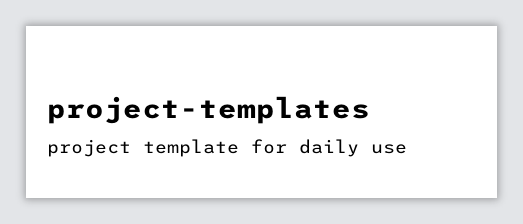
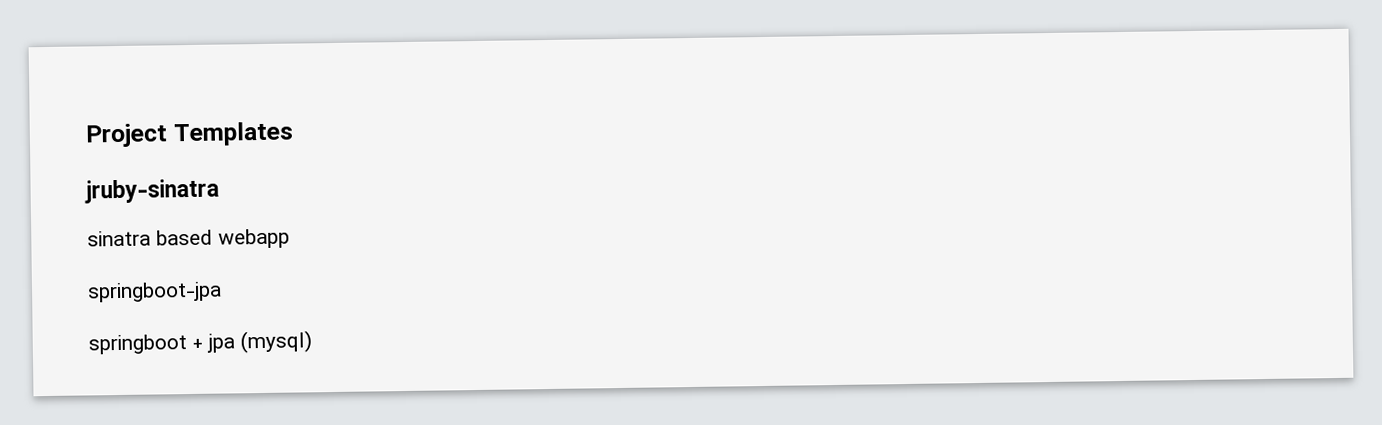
- project-templates
- project template for daily use
+ Project Templates
+ jruby-sinatra
+ sinatra based webapp
+ springboot-jpa
+ springboot + jpa (mysql)

